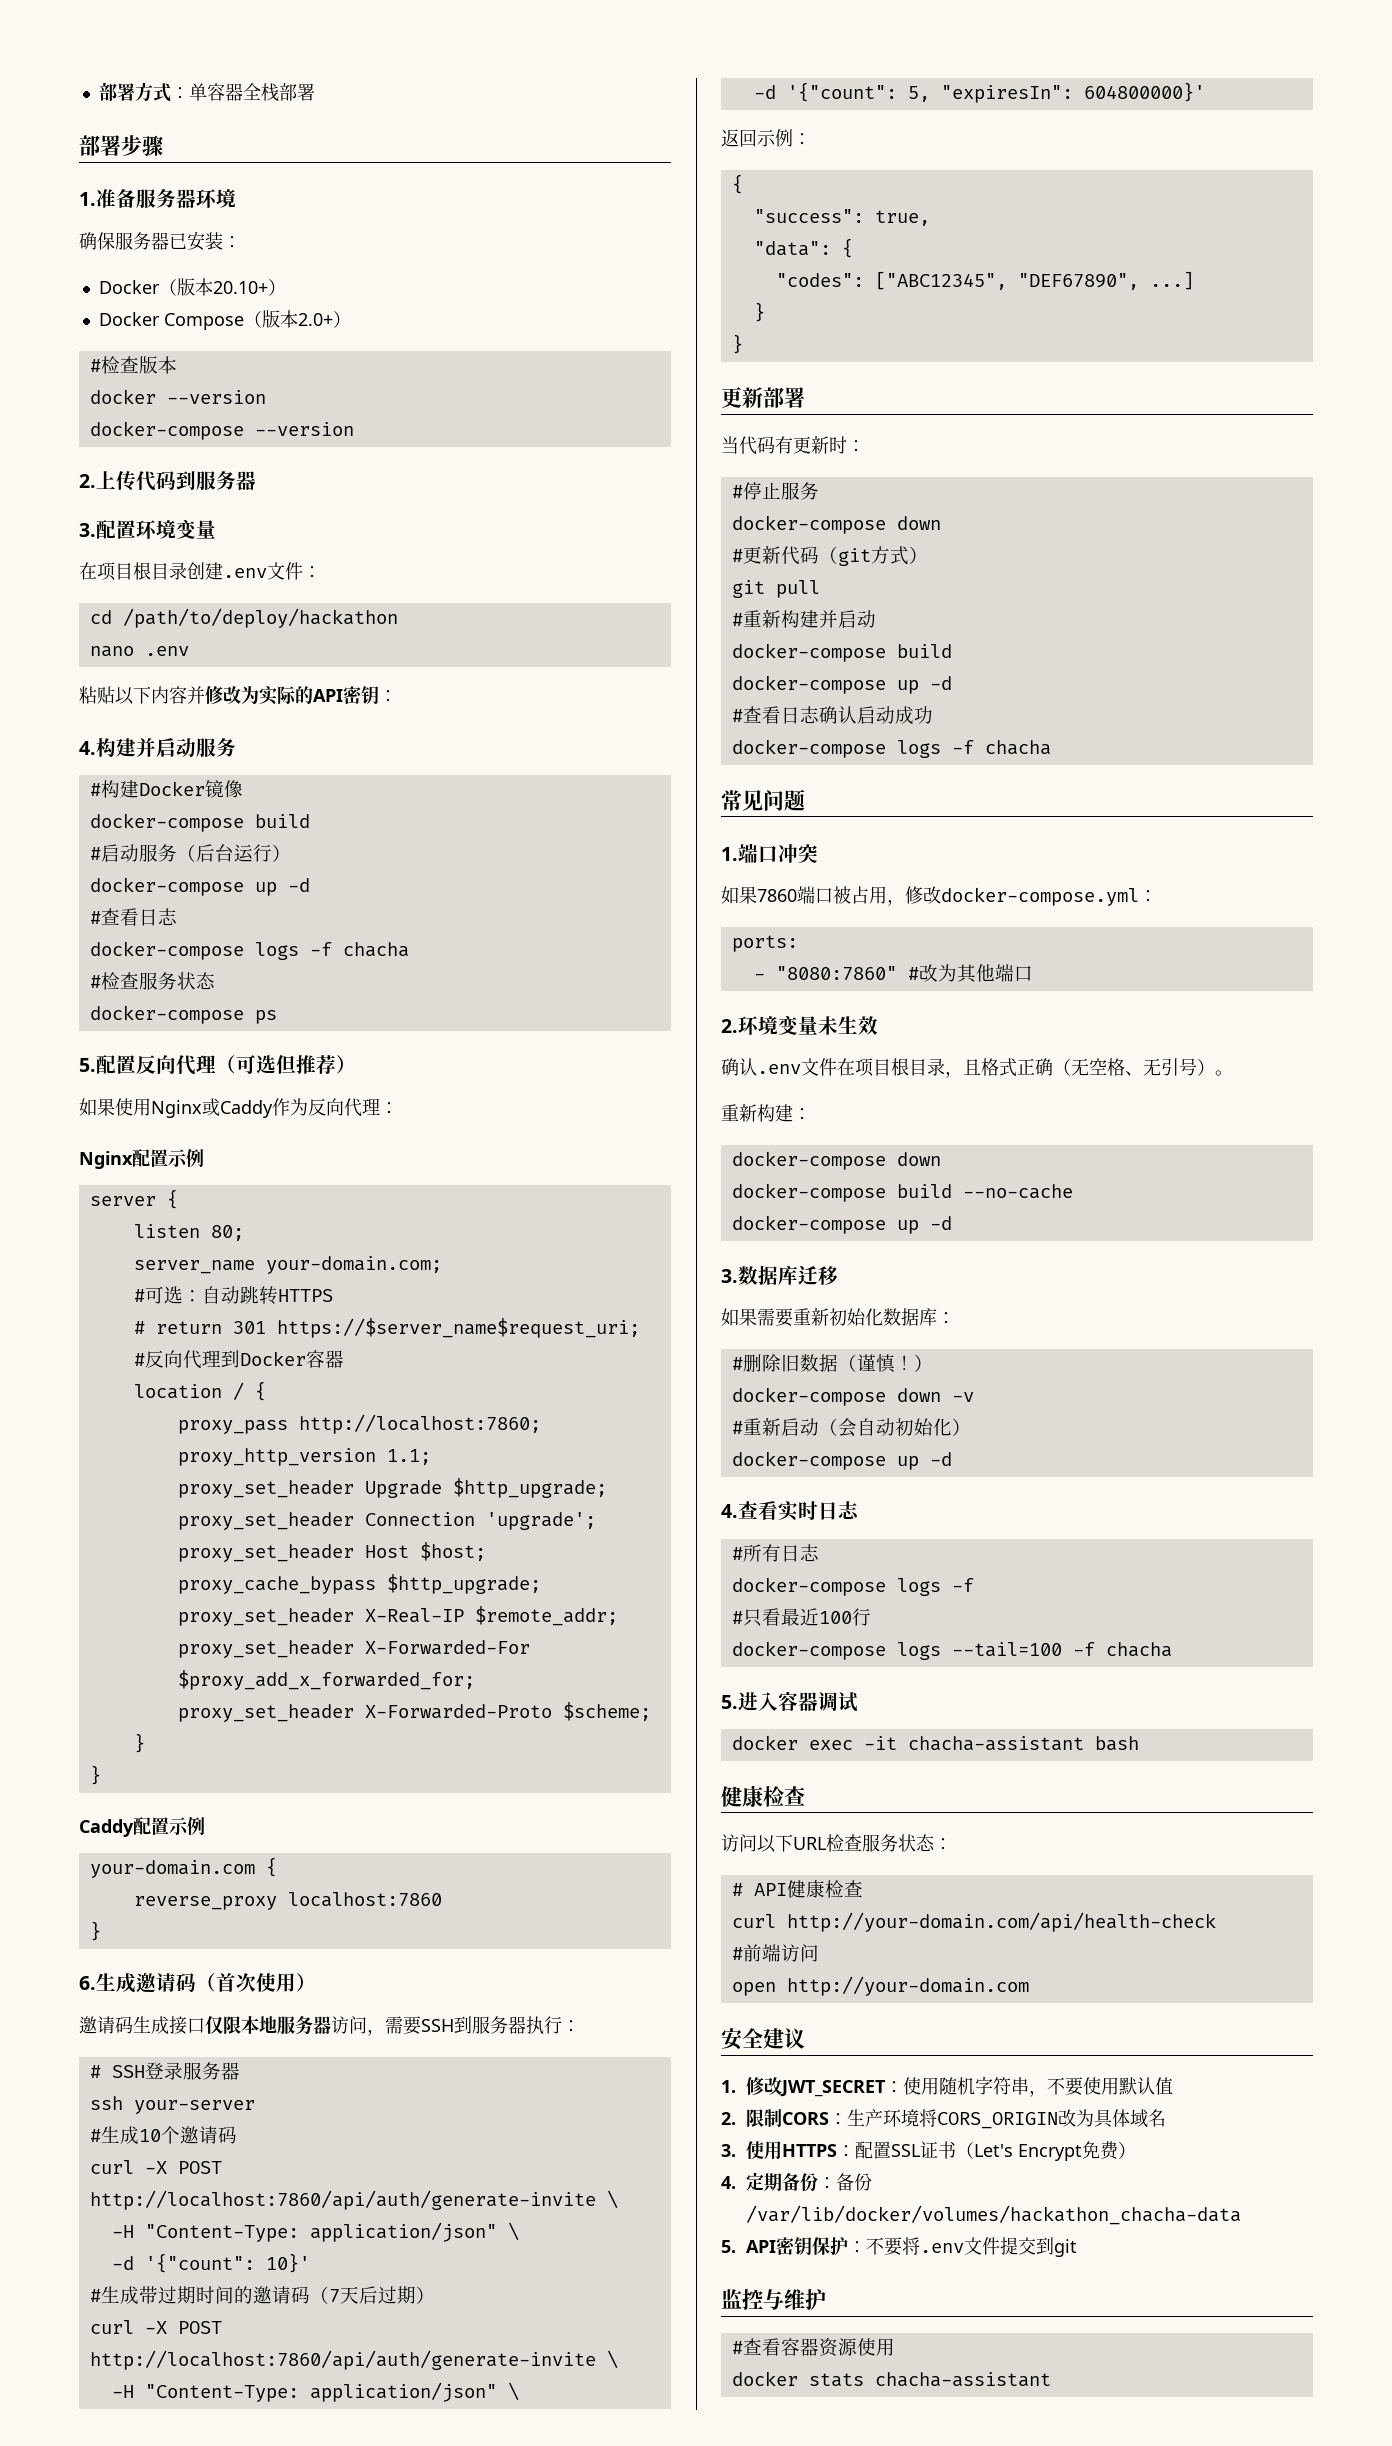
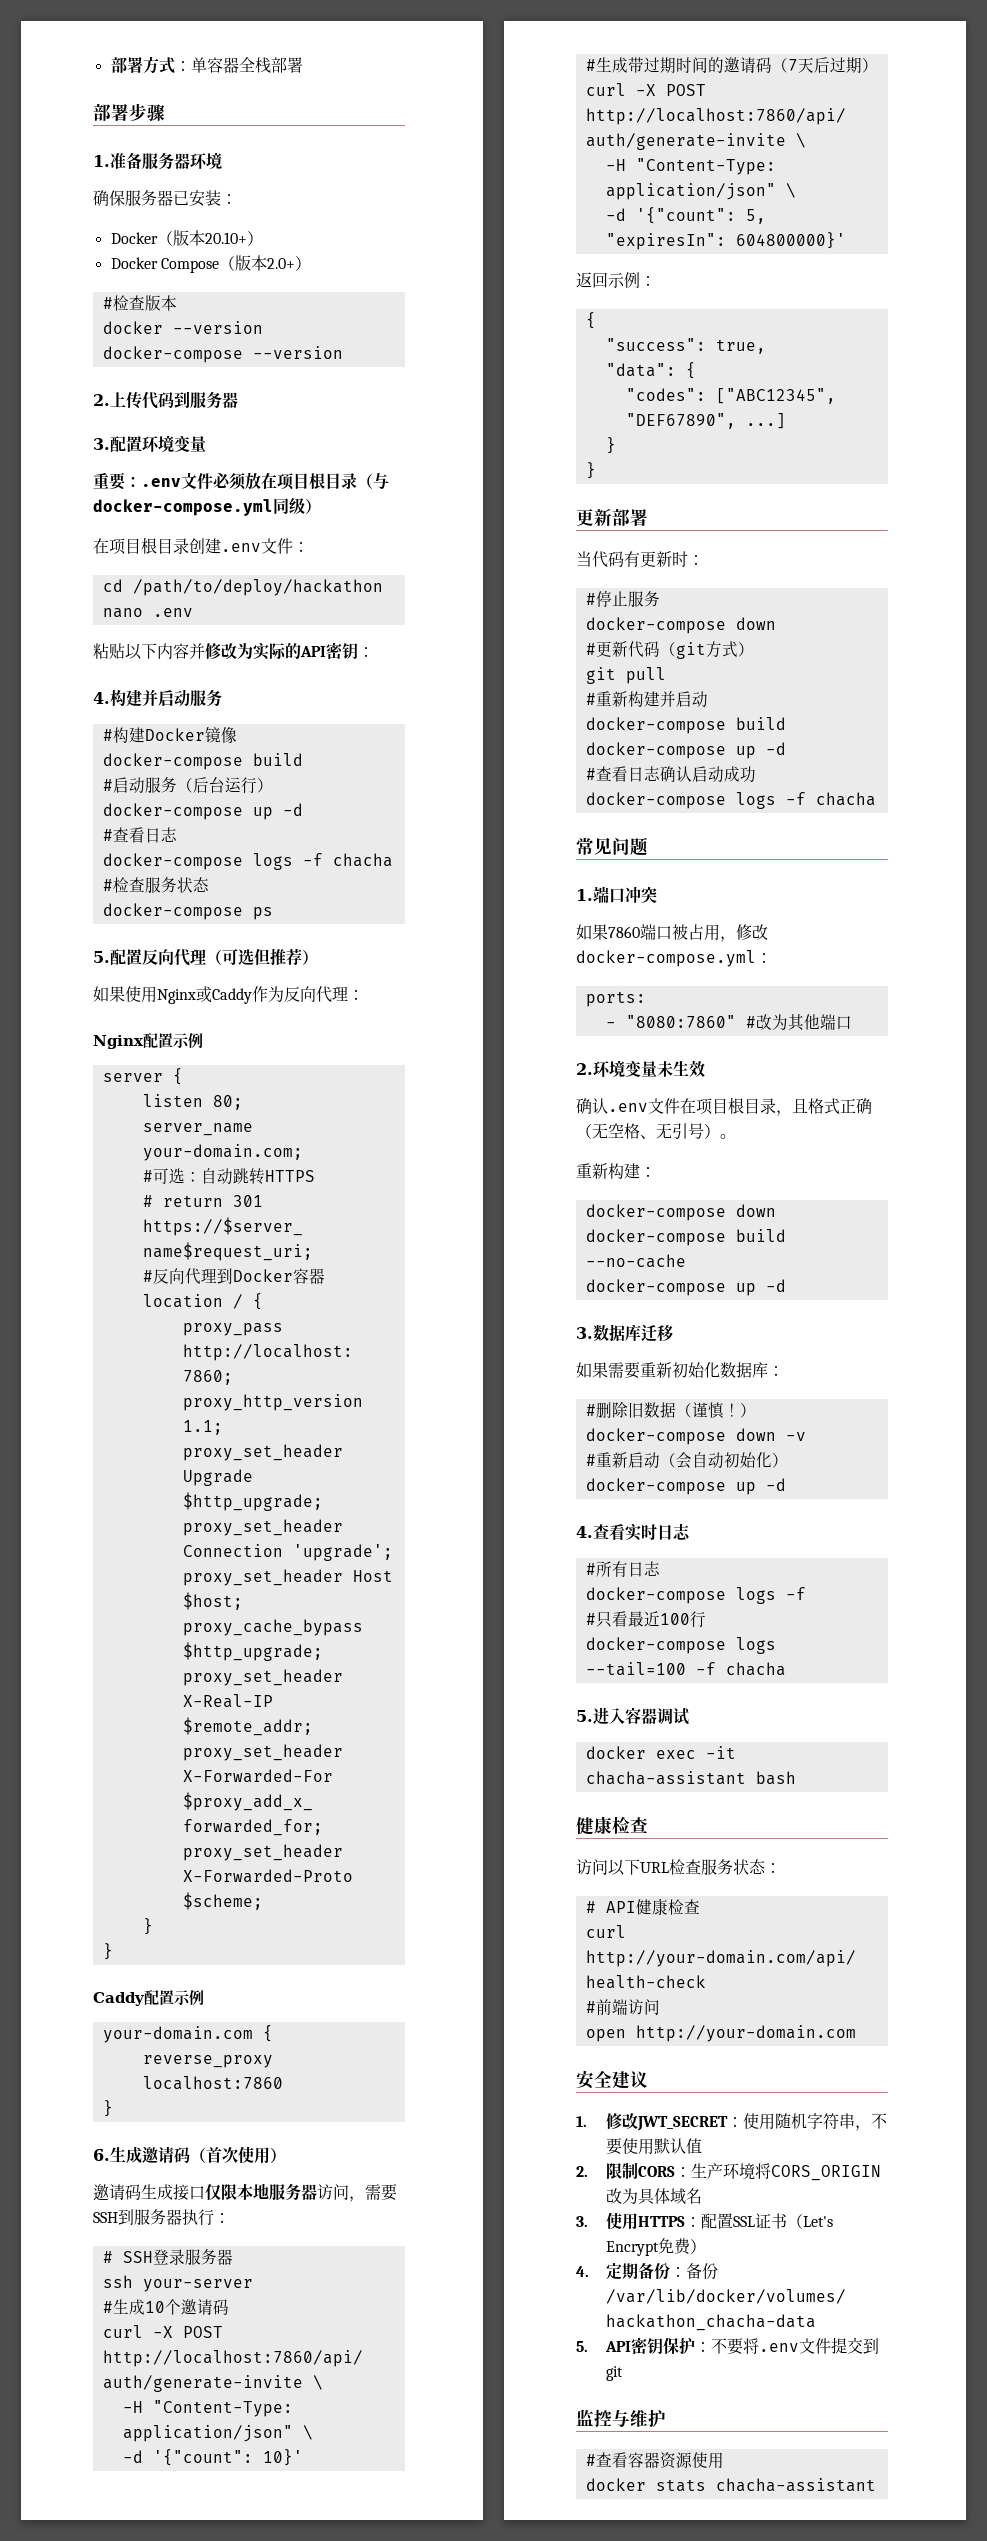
+ 重要：.env文件必须放在项目根目录（与docker-compose.yml同级）

